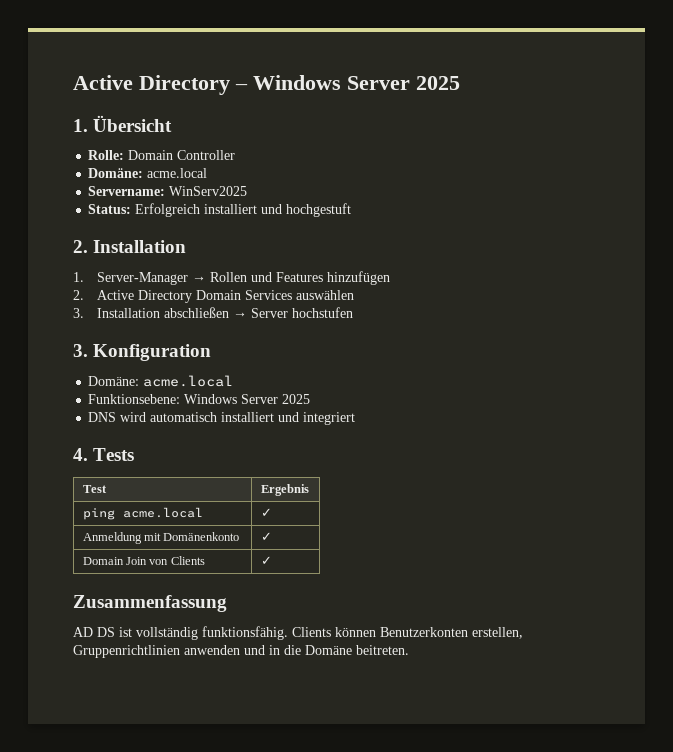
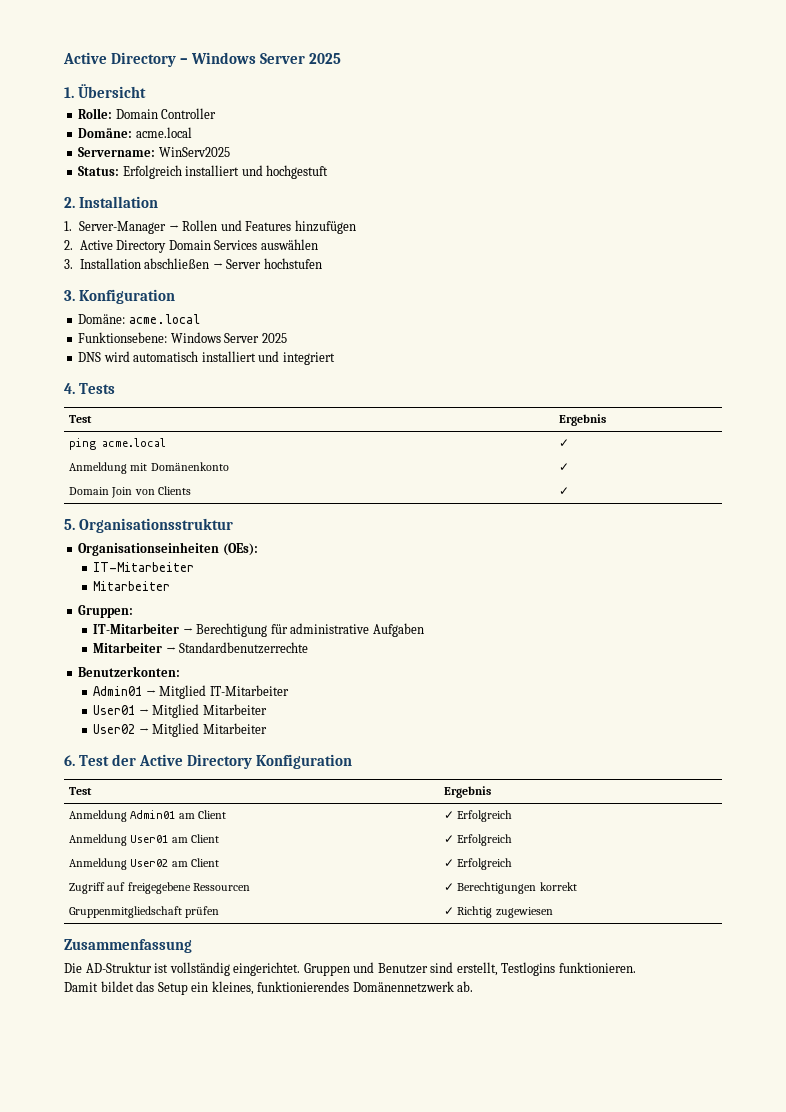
+ 5. Organisationsstruktur
+ Organisationseinheiten (OEs):
+ IT-Mitarbeiter
+ Mitarbeiter
+ Gruppen:
+ IT-Mitarbeiter → Berechtigung für administrative Aufgaben
+ Mitarbeiter → Standardbenutzerrechte
+ Benutzerkonten:
+ Admin01 → Mitglied IT-Mitarbeiter
+ User01 → Mitglied Mitarbeiter
+ User02 → Mitglied Mitarbeiter
+ 6. Test der Active Directory Konfiguration
+ Test | Ergebnis
+ Anmeldung Admin01 am Client | ✓ Erfolgreich
+ Anmeldung User01 am Client | ✓ Erfolgreich
+ Anmeldung User02 am Client | ✓ Erfolgreich
+ Zugriff auf freigegebene Ressourcen | ✓ Berechtigungen korrekt
+ Gruppenmitgliedschaft prüfen | ✓ Richtig zugewiesen
  Zusammenfassung
- AD DS ist vollständig funktionsfähig. Clients können Benutzerkonten erstellen, Gruppenrichtlinien anwenden und in die Domäne beitreten.
+ Die AD-Struktur ist vollständig eingerichtet. Gruppen und Benutzer sind erstellt, Testlogins funktionieren.
+ Damit bildet das Setup ein kleines, funktionierendes Domänennetzwerk ab.

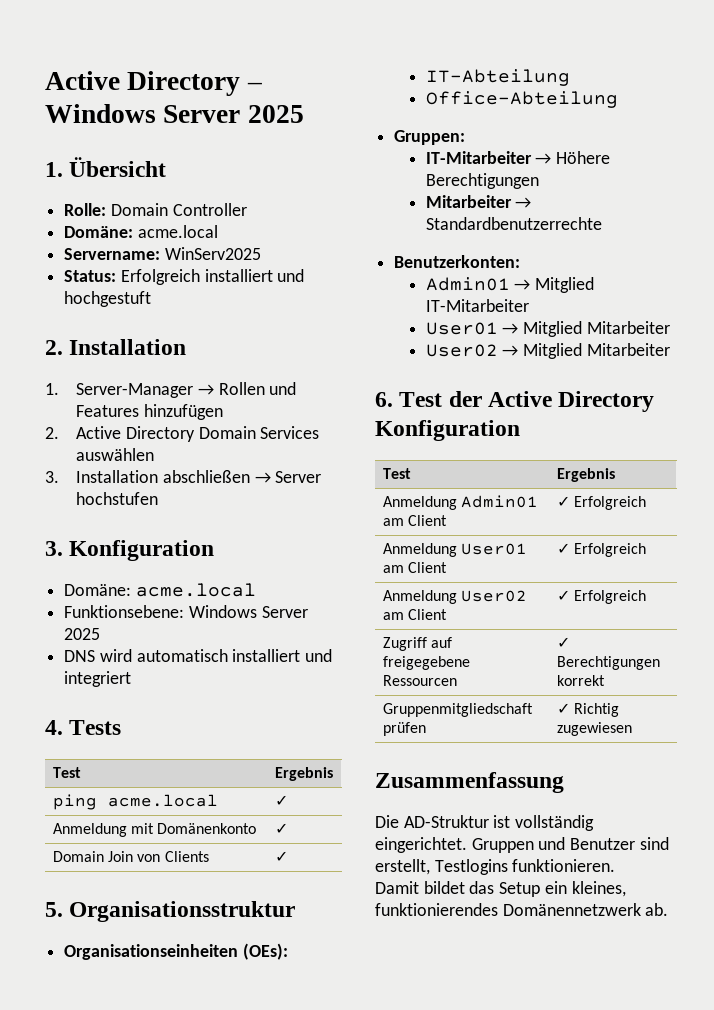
  Organisationseinheiten (OEs):
- IT-Mitarbeiter
- Mitarbeiter
+ IT-Abteilung
+ Office-Abteilung
- IT-Mitarbeiter → Berechtigung für administrative Aufgaben
+ IT-Mitarbeiter → Höhere Berechtigungen

